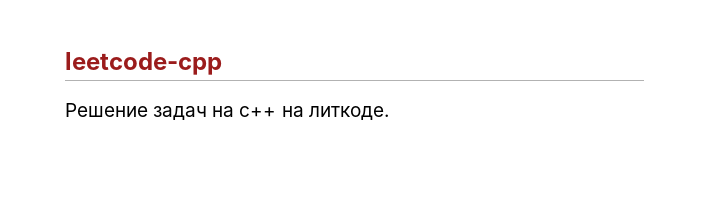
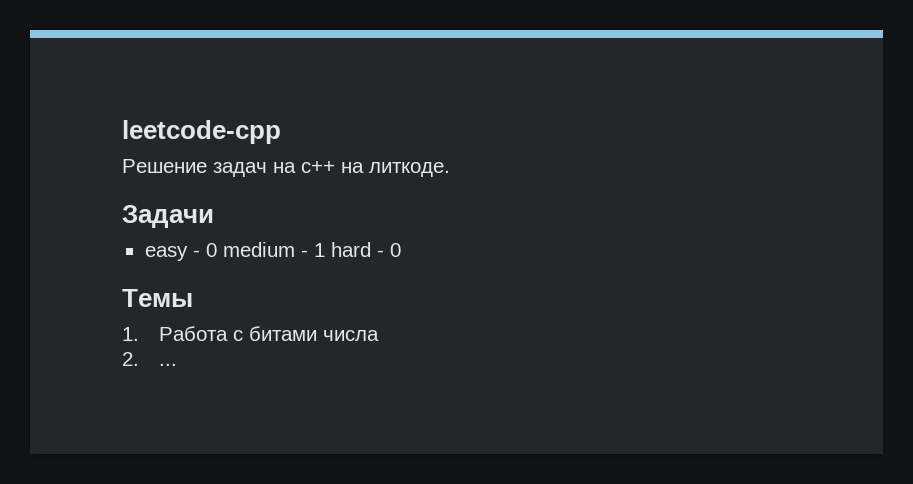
+ Задачи
+ easy - 0 medium - 1 hard - 0
+ Темы
+ 1. Работа с битами числа
+ 2. ...

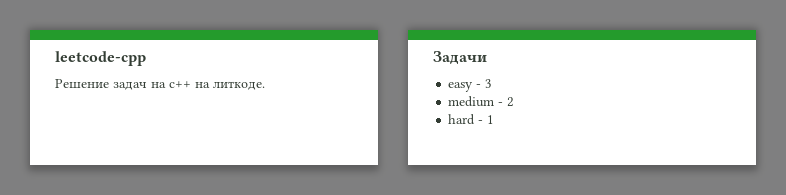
- easy - 0 medium - 1 hard - 0
- Темы
- 1. Работа с битами числа
- 2. ...
+ easy - 3
+ medium - 2
+ hard - 1

